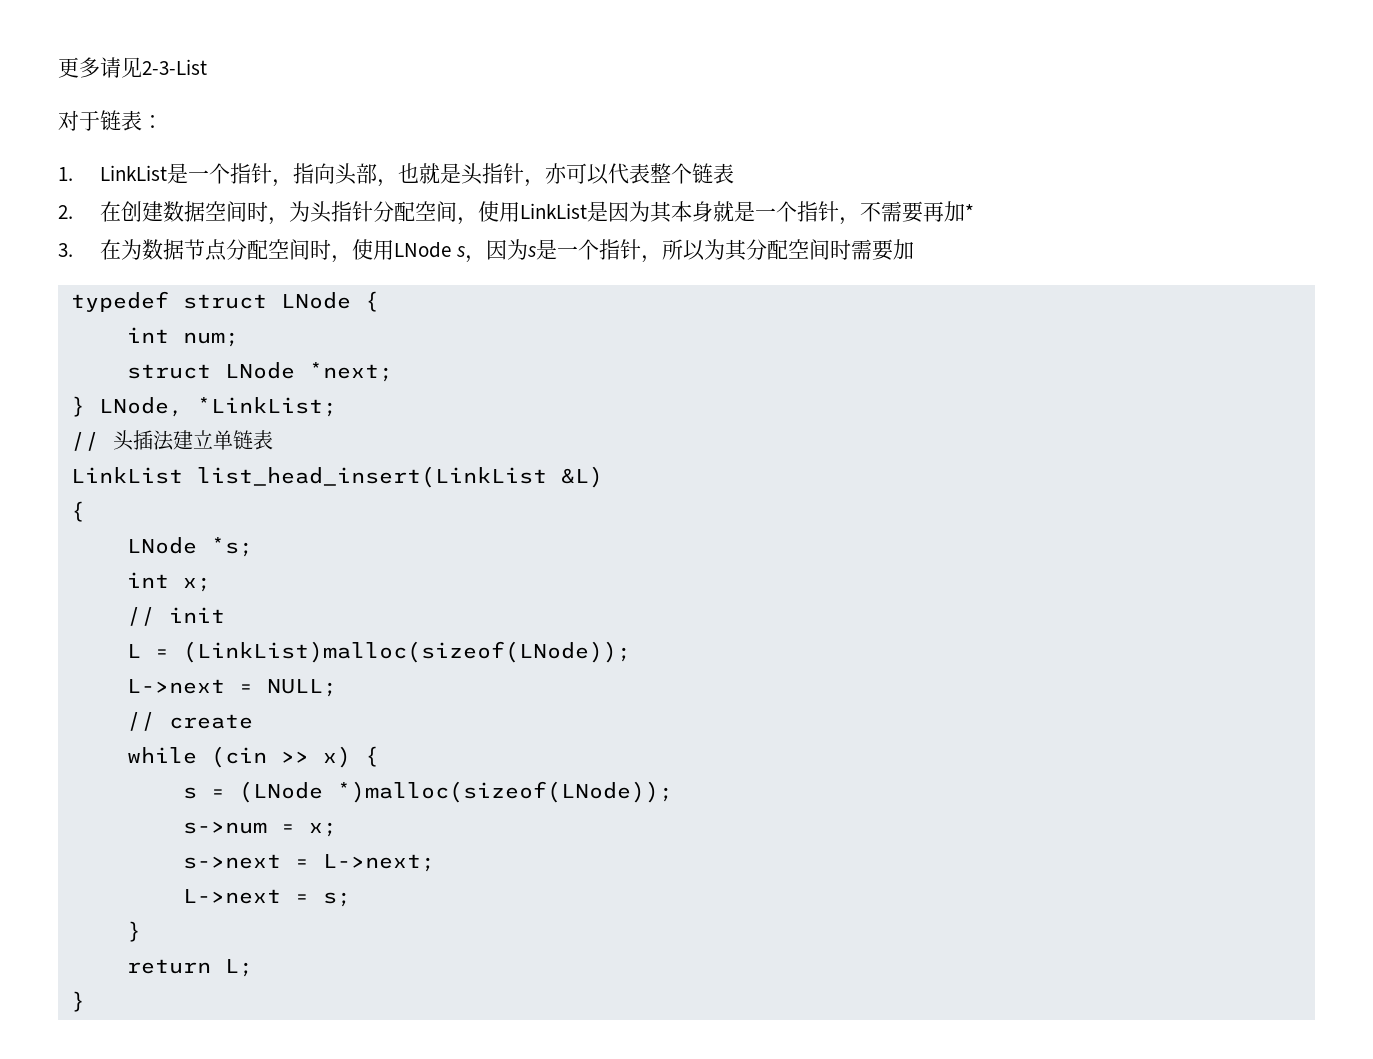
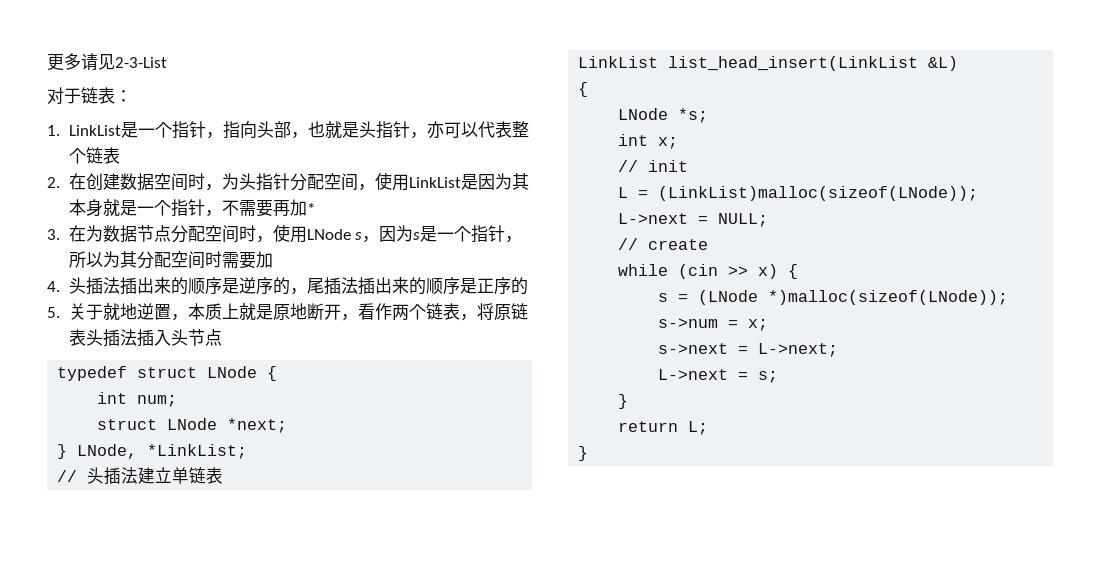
+ 4.头插法插出来的顺序是逆序的，尾插法插出来的顺序是正序的
+ 5.关于就地逆置，本质上就是原地断开，看作两个链表，将原链表头插法插入头节点

